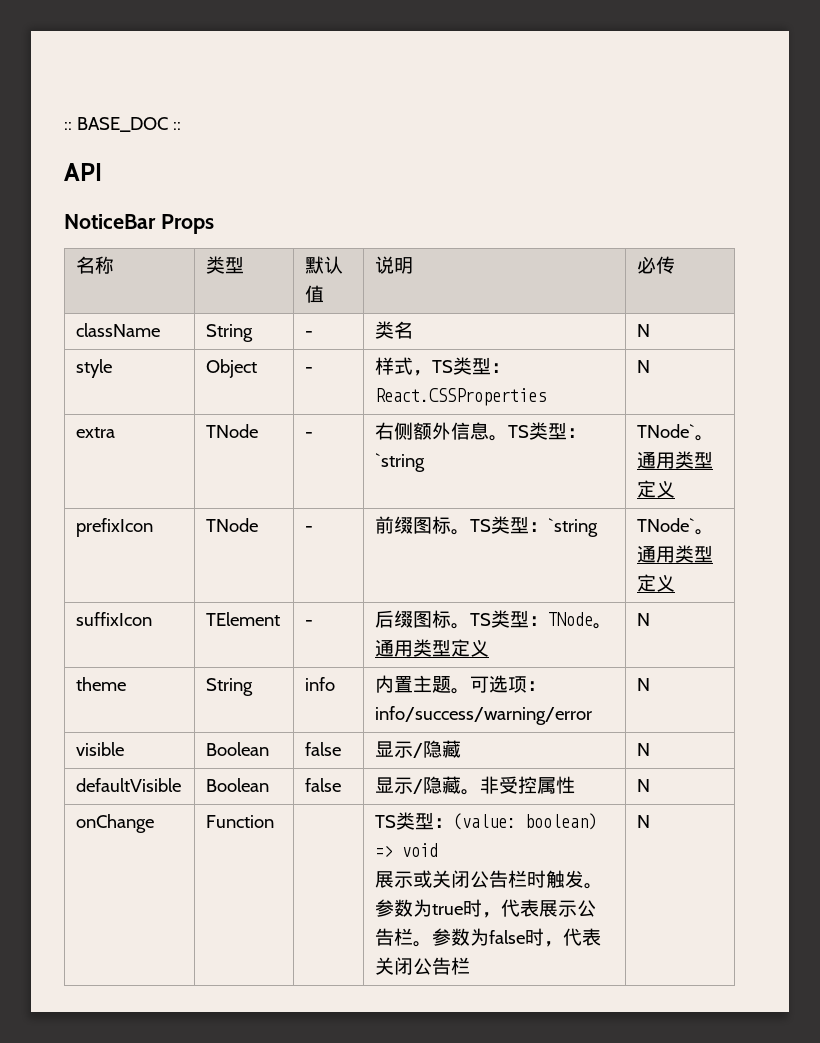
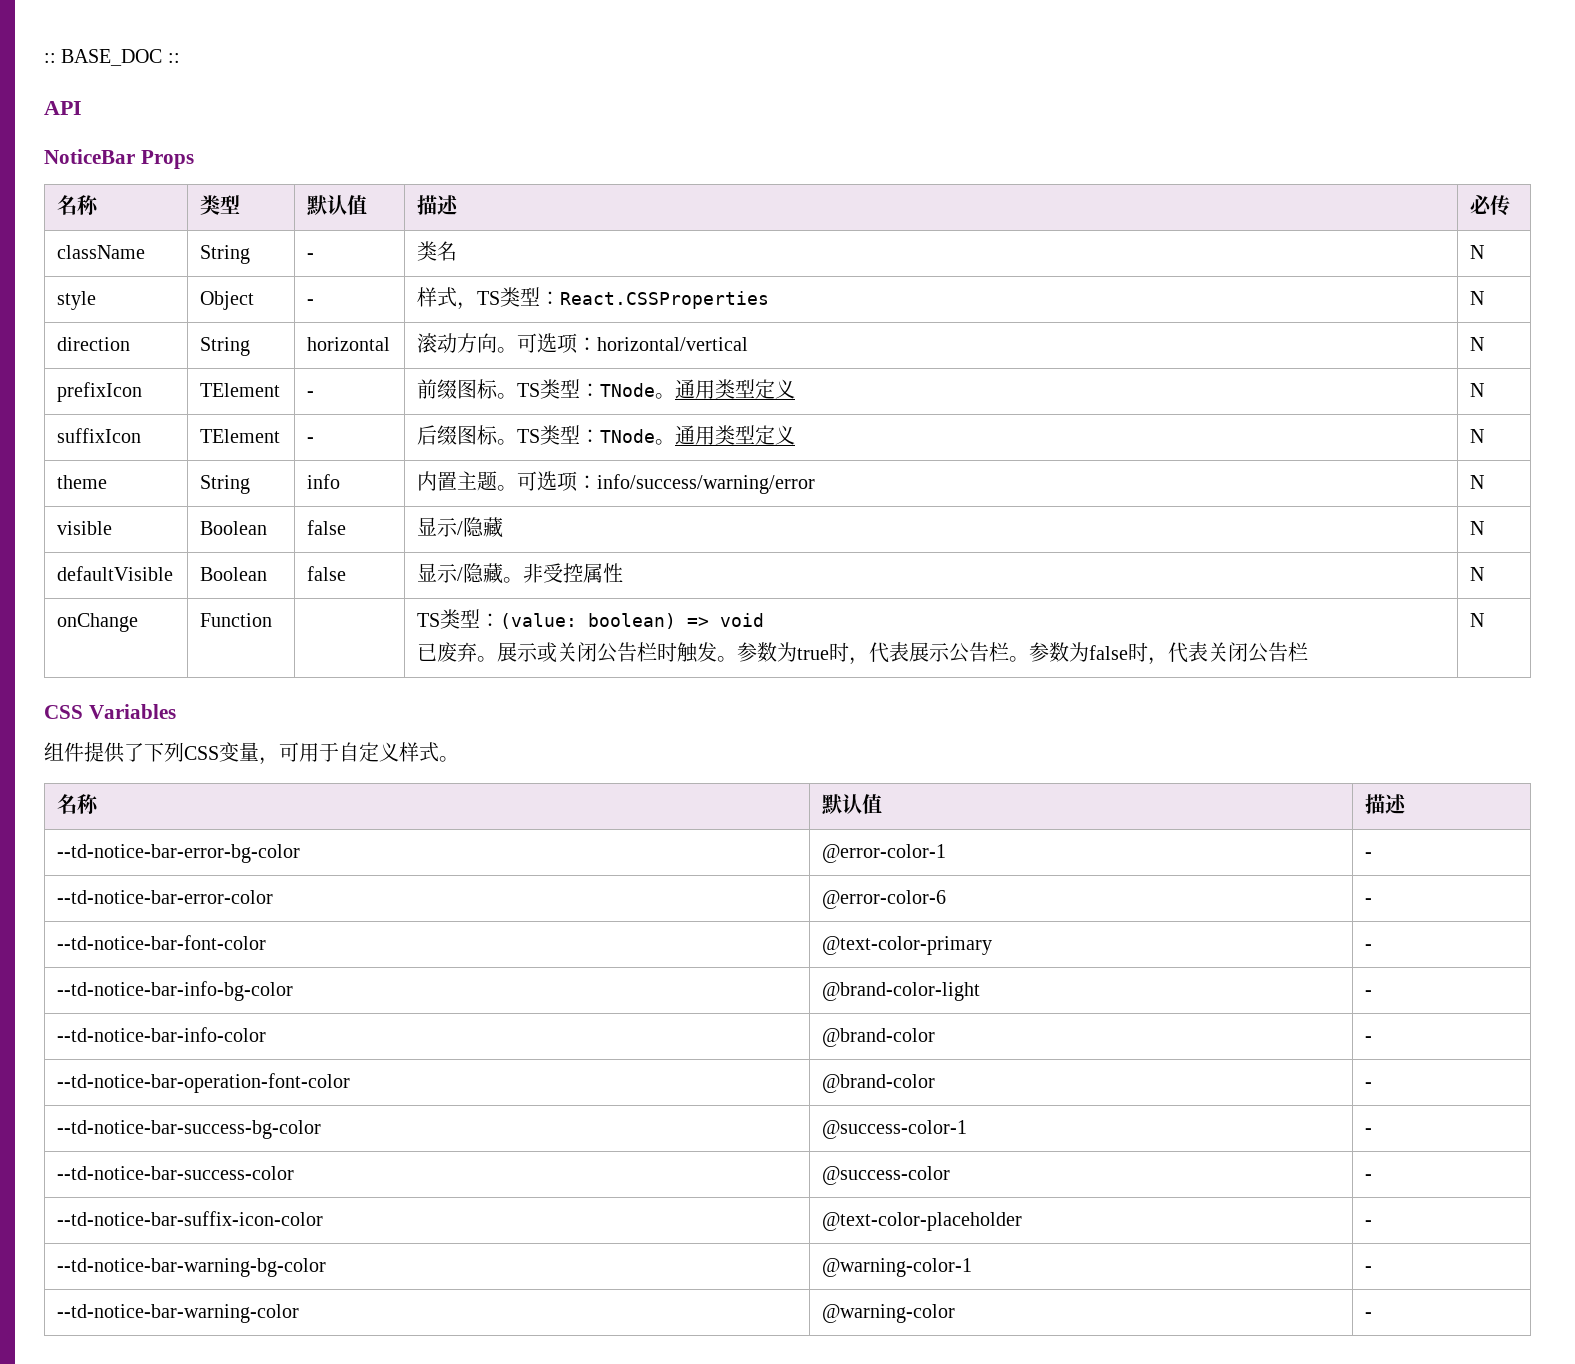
- 名称 | 类型 | 默认值 | 说明 | 必传
+ 名称 | 类型 | 默认值 | 描述 | 必传
- extra | TNode | - | 右侧额外信息。TS类型：`string | TNode`。通用类型定义
+ direction | String | horizontal | 滚动方向。可选项：horizontal/vertical | N
- prefixIcon | TNode | - | 前缀图标。TS类型：`string | TNode`。通用类型定义
+ prefixIcon | TElement | - | 前缀图标。TS类型：TNode。通用类型定义 | N
  onChange | Function | | TS类型：(value: boolean) => void
- 展示或关闭公告栏时触发。参数为true时，代表展示公告栏。参数为false时，代表关闭公告栏 | N
+ 已废弃。展示或关闭公告栏时触发。参数为true时，代表展示公告栏。参数为false时，代表关闭公告栏 | N
+ CSS Variables
+ 组件提供了下列CSS变量，可用于自定义样式。
+ 名称 | 默认值 | 描述
+ --td-notice-bar-error-bg-color | @error-color-1 | -
+ --td-notice-bar-error-color | @error-color-6 | -
+ --td-notice-bar-font-color | @text-color-primary | -
+ --td-notice-bar-info-bg-color | @brand-color-light | -
+ --td-notice-bar-info-color | @brand-color | -
+ --td-notice-bar-operation-font-color | @brand-color | -
+ --td-notice-bar-success-bg-color | @success-color-1 | -
+ --td-notice-bar-success-color | @success-color | -
+ --td-notice-bar-suffix-icon-color | @text-color-placeholder | -
+ --td-notice-bar-warning-bg-color | @warning-color-1 | -
+ --td-notice-bar-warning-color | @warning-color | -

